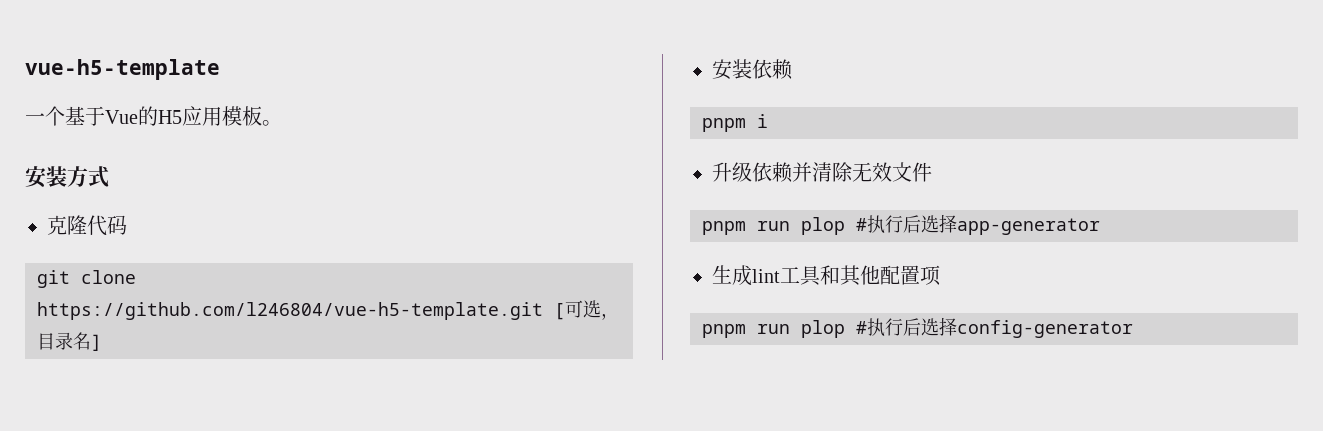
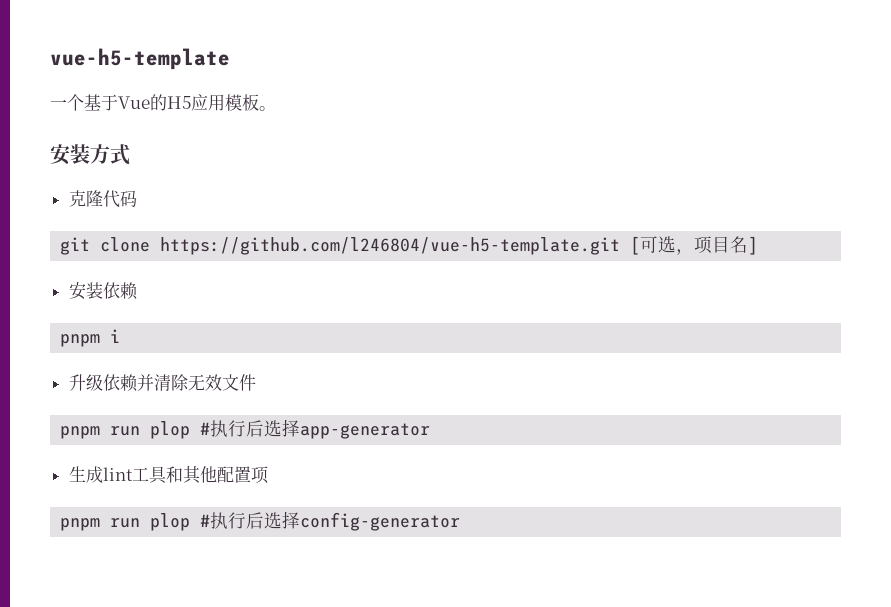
- git clone https://github.com/l246804/vue-h5-template.git [可选，目录名]
+ git clone https://github.com/l246804/vue-h5-template.git [可选，项目名]

